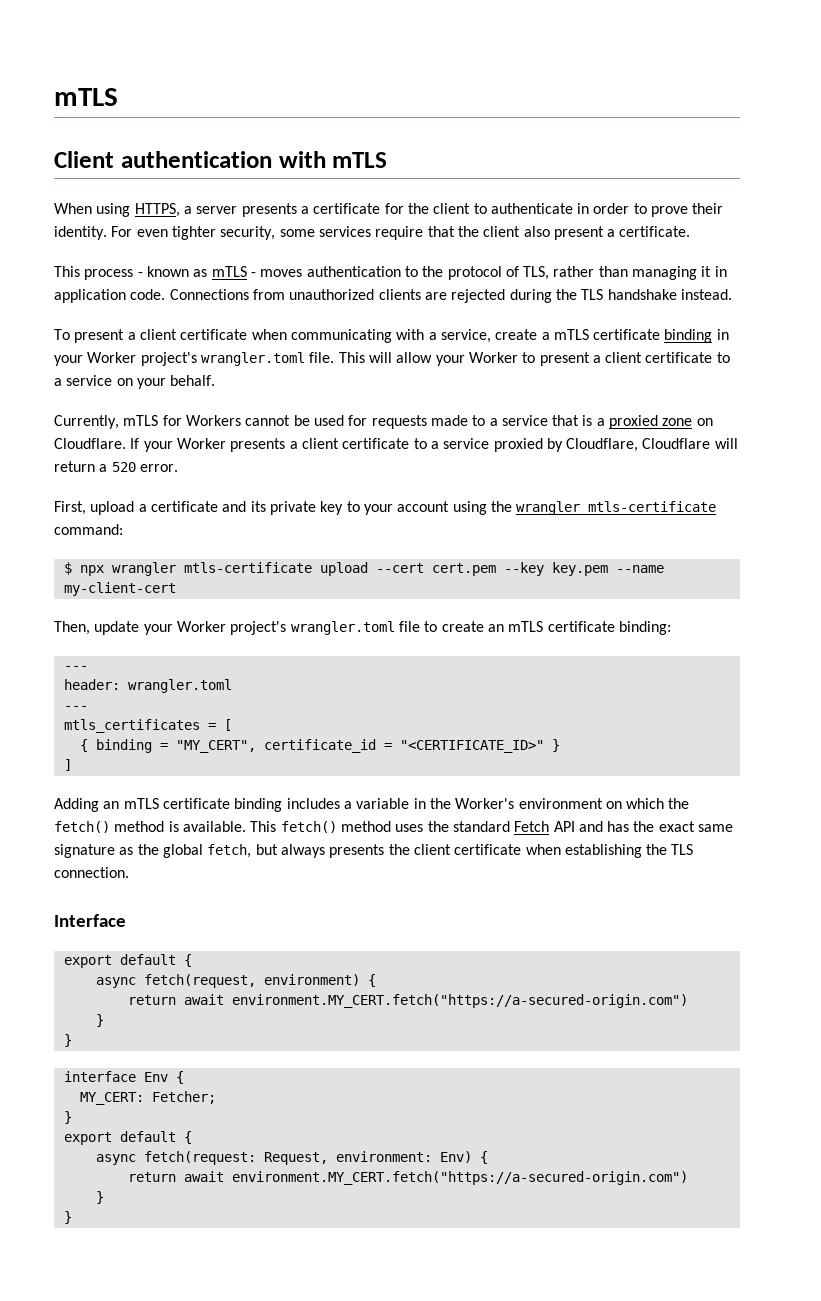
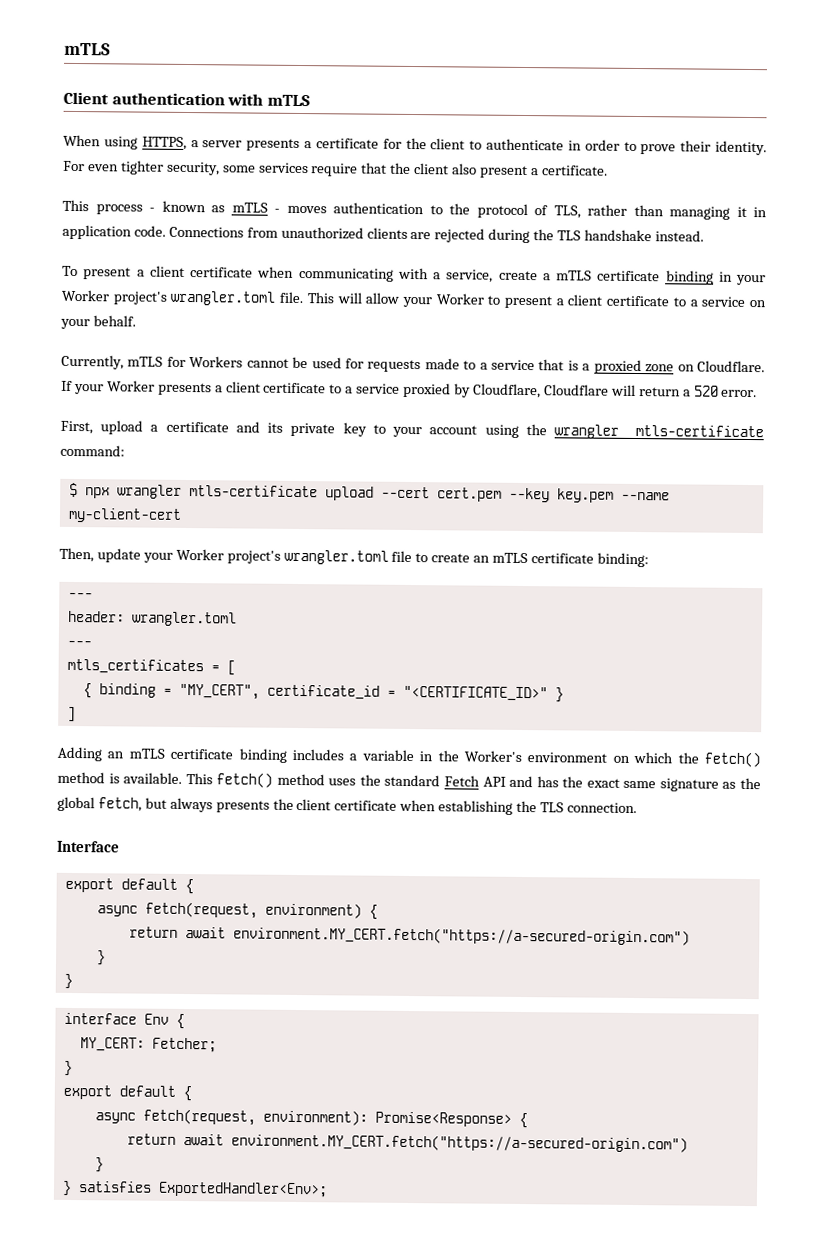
- async fetch(request: Request, environment: Env) {
+ async fetch(request, environment): Promise<Response> {
  return await environment.MY_CERT.fetch("https://a-secured-origin.com")
  }
- }
+ } satisfies ExportedHandler<Env>;

